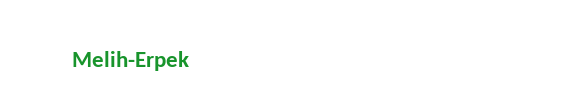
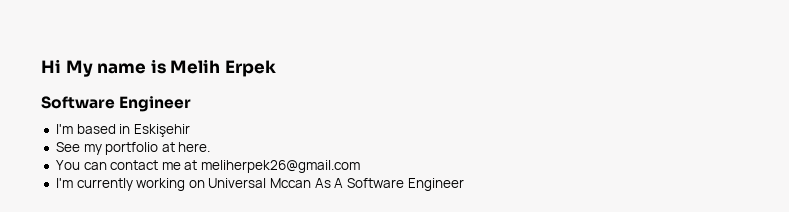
- Melih-Erpek
+ Hi My name is Melih Erpek
+ Software Engineer
+ I'm based in Eskişehir
+ See my portfolio at here.
+ You can contact me at meliherpek26@gmail.com
+ I'm currently working on Universal Mccan As A Software Engineer

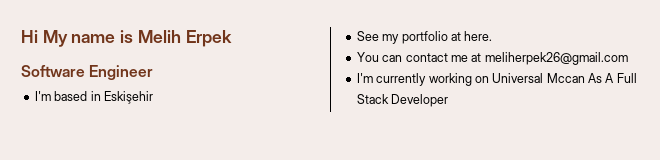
- I'm currently working on Universal Mccan As A Software Engineer
+ I'm currently working on Universal Mccan As A Full Stack Developer

